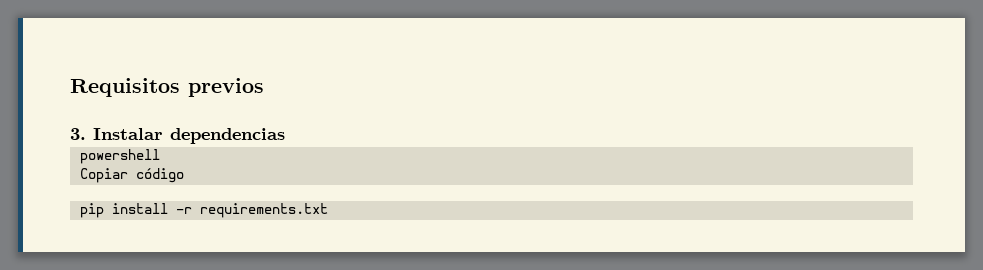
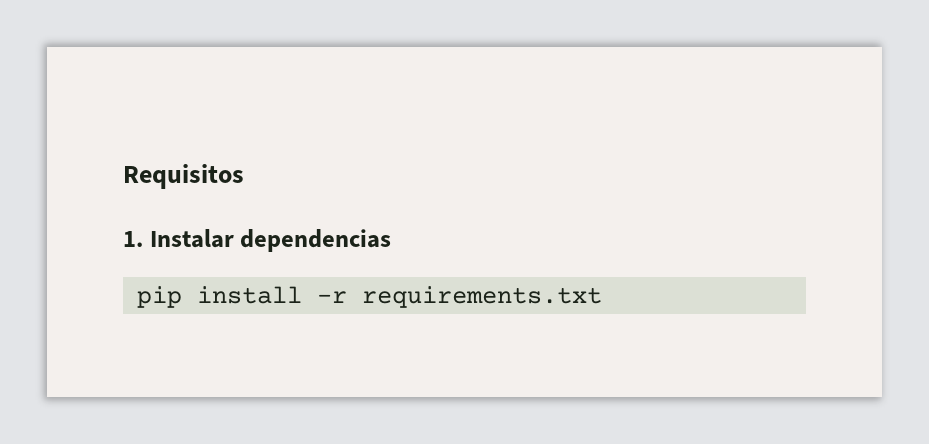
- Requisitos previos
- 3. Instalar dependencias
+ Requisitos
+ 1. Instalar dependencias
- powershell
- Copiar código

